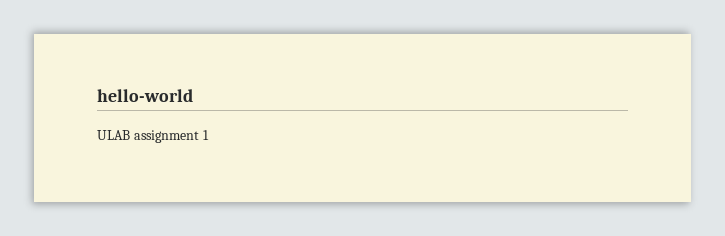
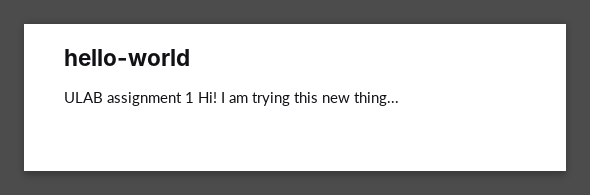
- ULAB assignment 1
+ ULAB assignment 1 Hi! I am trying this new thing...

